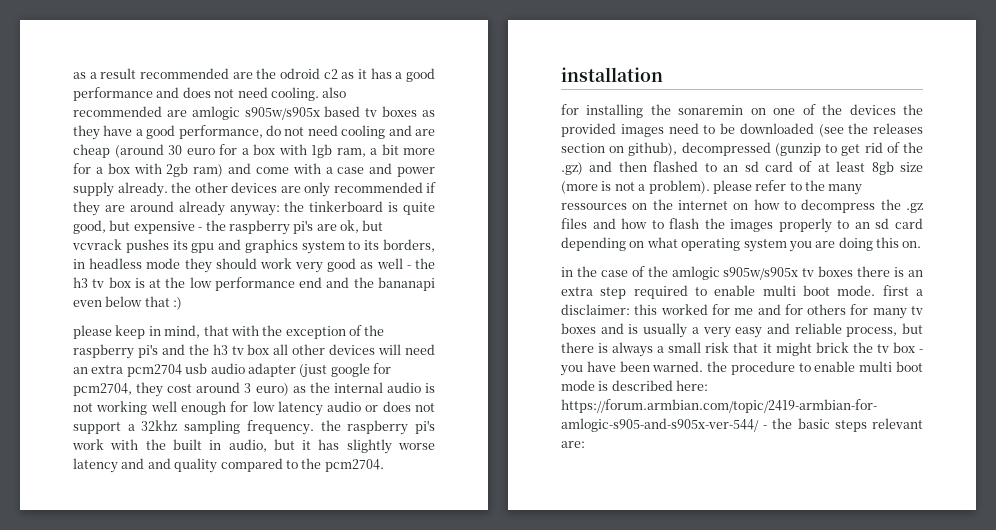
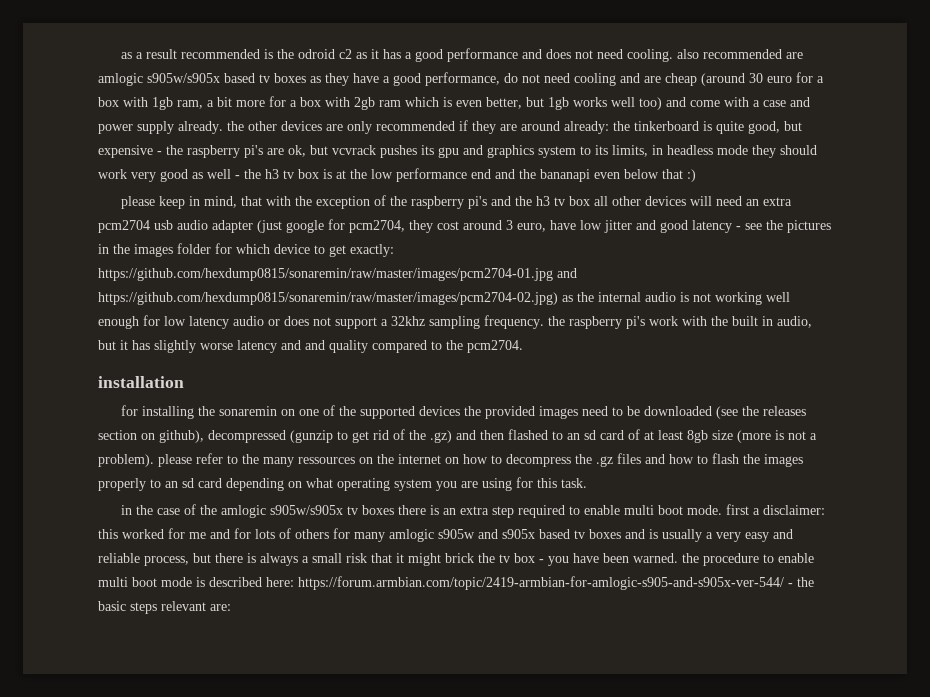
- as a result recommended are the odroid c2 as it has a good performance and does not need cooling. also recommended are amlogic s905w/s905x based tv boxes as they have a good performance, do not need cooling and are cheap (around 30 euro for a box with 1gb ram, a bit more for a box with 2gb ram) and come with a case and power supply already. the other devices are only recommended if they are around already anyway:
+ as a result recommended is the odroid c2 as it has a good performance and does not need cooling. also recommended are amlogic s905w/s905x based tv boxes as they have a good performance, do not need cooling and are cheap (around 30 euro for a box with 1gb ram, a bit more for a box with 2gb ram which is even better, but 1gb works well too) and come with a case and power supply already. the other devices are only recommended if they are around already:
- the tinkerboard is quite good, but expensive - the raspberry pi's are ok, but vcvrack pushes its gpu and graphics system to its borders, in headless mode they should work very good as well - the h3 tv box is at the low performance end and the bananapi even below that :)
+ the tinkerboard is quite good, but expensive - the raspberry pi's are ok, but vcvrack pushes its gpu and graphics system to its limits, in headless mode they should work very good as well - the h3 tv box is at the low performance end and the bananapi even below that :)
- please keep in mind, that with the exception of the raspberry pi's and the h3 tv box all other devices will need an extra pcm2704 usb audio adapter (just google for pcm2704, they cost around 3 euro) as the internal audio is not working well enough for low latency audio or does not support a 32khz sampling frequency. the raspberry pi's work with the built in audio, but it has slightly worse latency and and quality compared to the pcm2704.
+ please keep in mind, that with the exception of the raspberry pi's and the h3 tv box all other devices will need an extra pcm2704 usb audio adapter (just google for pcm2704, they cost around 3 euro, have low jitter and good latency - see the pictures in the images folder for which device to get exactly: https://github.com/hexdump0815/sonaremin/raw/master/images/pcm2704-01.jpg and https://github.com/hexdump0815/sonaremin/raw/master/images/pcm2704-02.jpg) as the internal audio is not working well enough for low latency audio or does not support a 32khz sampling frequency. the raspberry pi's work with the built in audio, but it has slightly worse latency and and quality compared to the pcm2704.
- for installing the sonaremin on one of the devices the provided images need to be downloaded (see the releases section on github), decompressed (gunzip to get rid of the .gz) and then flashed to an sd card of at least 8gb size (more is not a problem). please refer to the many ressources on the internet on how to decompress the .gz files and how to flash the images properly to an sd card depending on what operating system you are doing this on.
+ for installing the sonaremin on one of the supported devices the provided images need to be downloaded (see the releases section on github), decompressed (gunzip to get rid of the .gz) and then flashed to an sd card of at least 8gb size (more is not a problem). please refer to the many ressources on the internet on how to decompress the .gz files and how to flash the images properly to an sd card depending on what operating system you are using for this task.
- this worked for me and for others for many tv boxes and is usually a very easy and reliable process, but there is always a small risk that it might brick the tv box - you have been warned. the procedure to enable multi boot mode is described here:
+ this worked for me and for lots of others for many amlogic s905w and s905x based tv boxes and is usually a very easy and reliable process, but there is always a small risk that it might brick the tv box - you have been warned. the procedure to enable multi boot mode is described here:

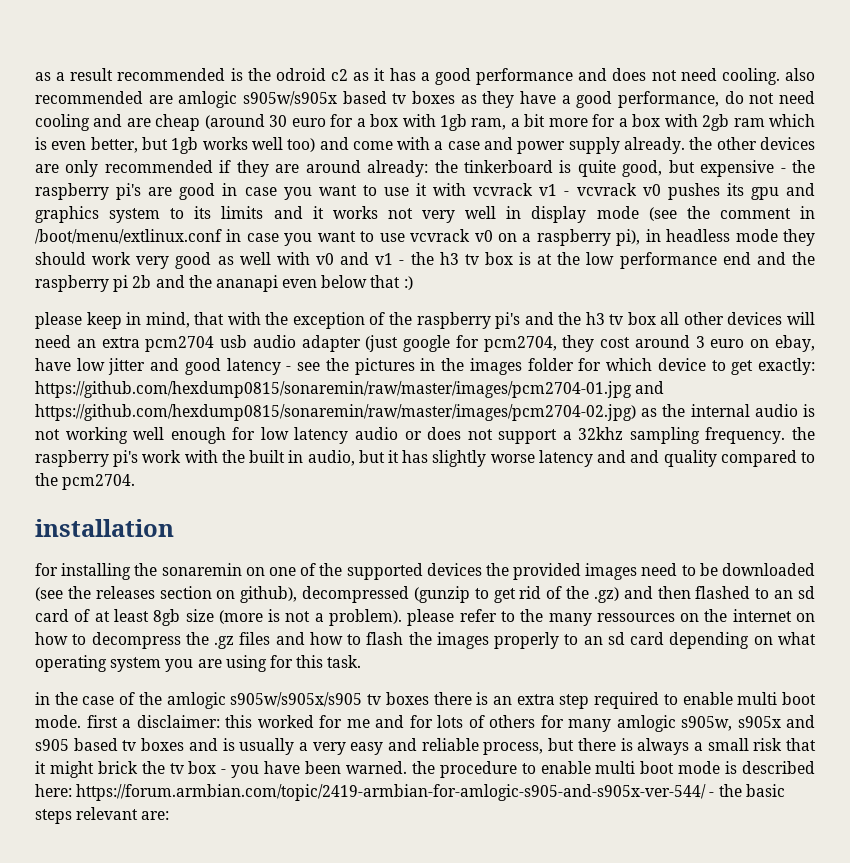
- the tinkerboard is quite good, but expensive - the raspberry pi's are ok, but vcvrack pushes its gpu and graphics system to its limits, in headless mode they should work very good as well - the h3 tv box is at the low performance end and the bananapi even below that :)
+ the tinkerboard is quite good, but expensive - the raspberry pi's are good in case you want to use it with vcvrack v1 - vcvrack v0 pushes its gpu and graphics system to its limits and it works not very well in display mode (see the comment in /boot/menu/extlinux.conf in case you want to use vcvrack v0 on a raspberry pi), in headless mode they should work very good as well with v0 and v1 - the h3 tv box is at the low performance end and the raspberry pi 2b and the ananapi even below that :)
- please keep in mind, that with the exception of the raspberry pi's and the h3 tv box all other devices will need an extra pcm2704 usb audio adapter (just google for pcm2704, they cost around 3 euro, have low jitter and good latency - see the pictures in the images folder for which device to get exactly:
+ please keep in mind, that with the exception of the raspberry pi's and the h3 tv box all other devices will need an extra pcm2704 usb audio adapter (just google for pcm2704, they cost around 3 euro on ebay, have low jitter and good latency - see the pictures in the images folder for which device to get exactly:
- in the case of the amlogic s905w/s905x tv boxes there is an extra step required to enable multi boot mode. first a disclaimer:
+ in the case of the amlogic s905w/s905x/s905 tv boxes there is an extra step required to enable multi boot mode. first a disclaimer:
- this worked for me and for lots of others for many amlogic s905w and s905x based tv boxes and is usually a very easy and reliable process, but there is always a small risk that it might brick the tv box - you have been warned. the procedure to enable multi boot mode is described here:
+ this worked for me and for lots of others for many amlogic s905w, s905x and s905 based tv boxes and is usually a very easy and reliable process, but there is always a small risk that it might brick the tv box - you have been warned. the procedure to enable multi boot mode is described here:

